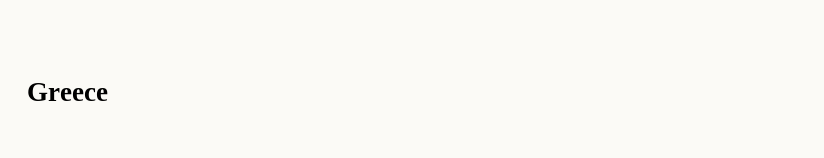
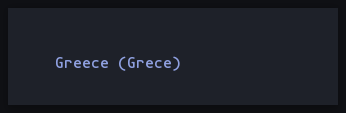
- Greece
+ Greece (Grece)

